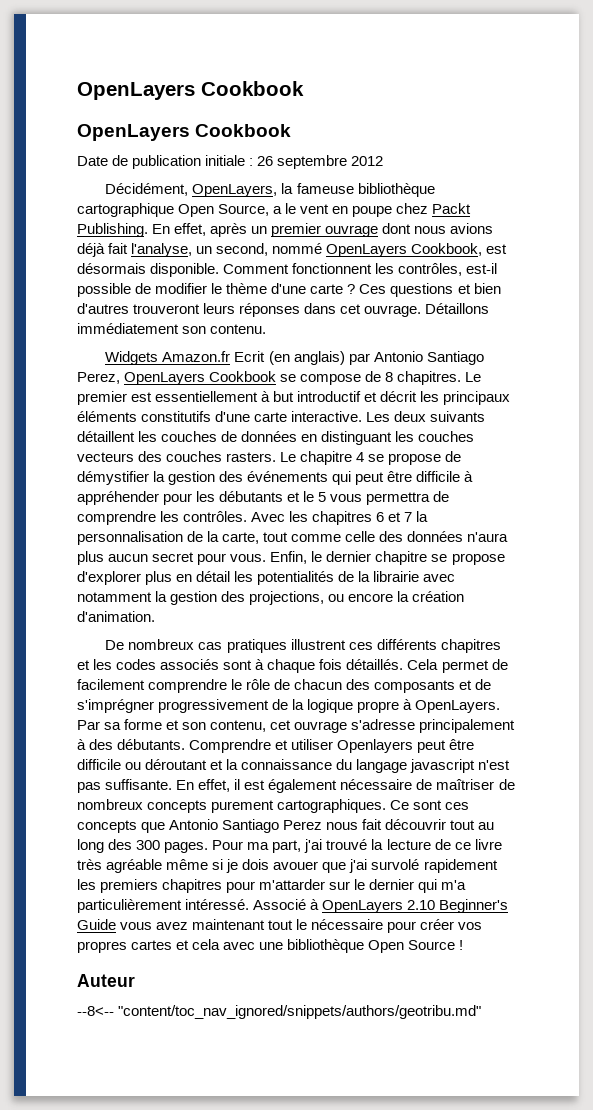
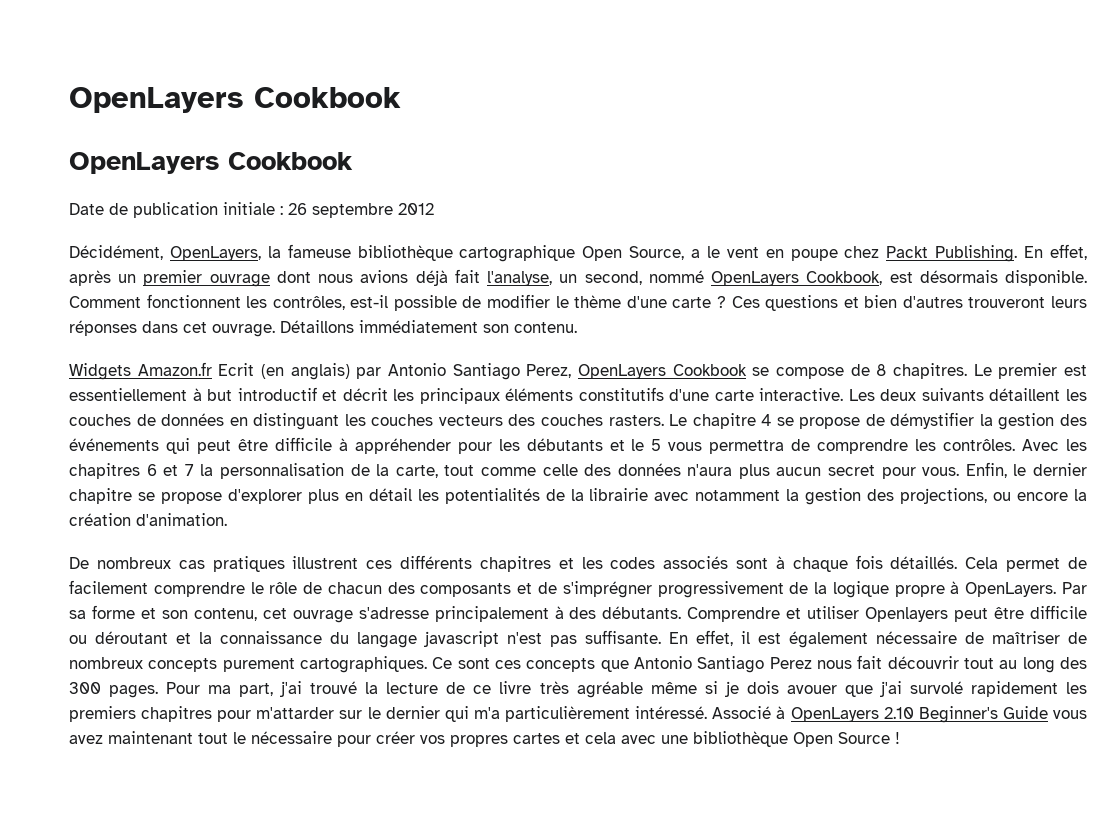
- Auteur
- --8<-- "content/toc_nav_ignored/snippets/authors/geotribu.md"

